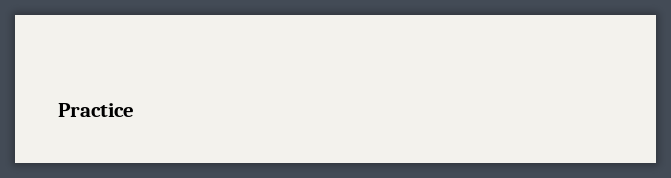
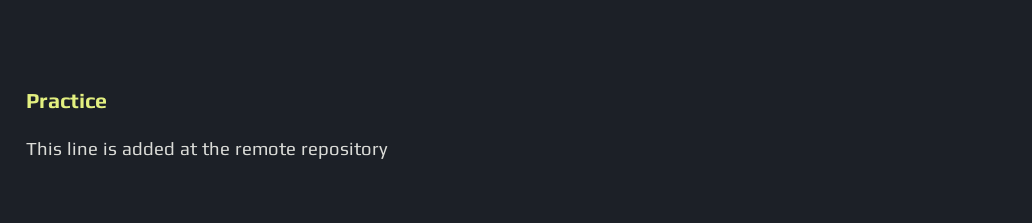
+ This line is added at the remote repository

